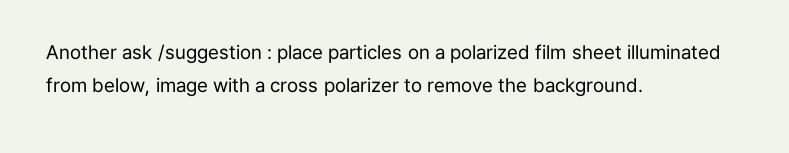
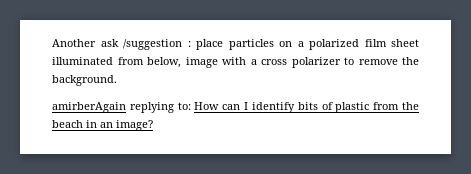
+ amirberAgain replying to: How can I identify bits of plastic from the beach in an image?

